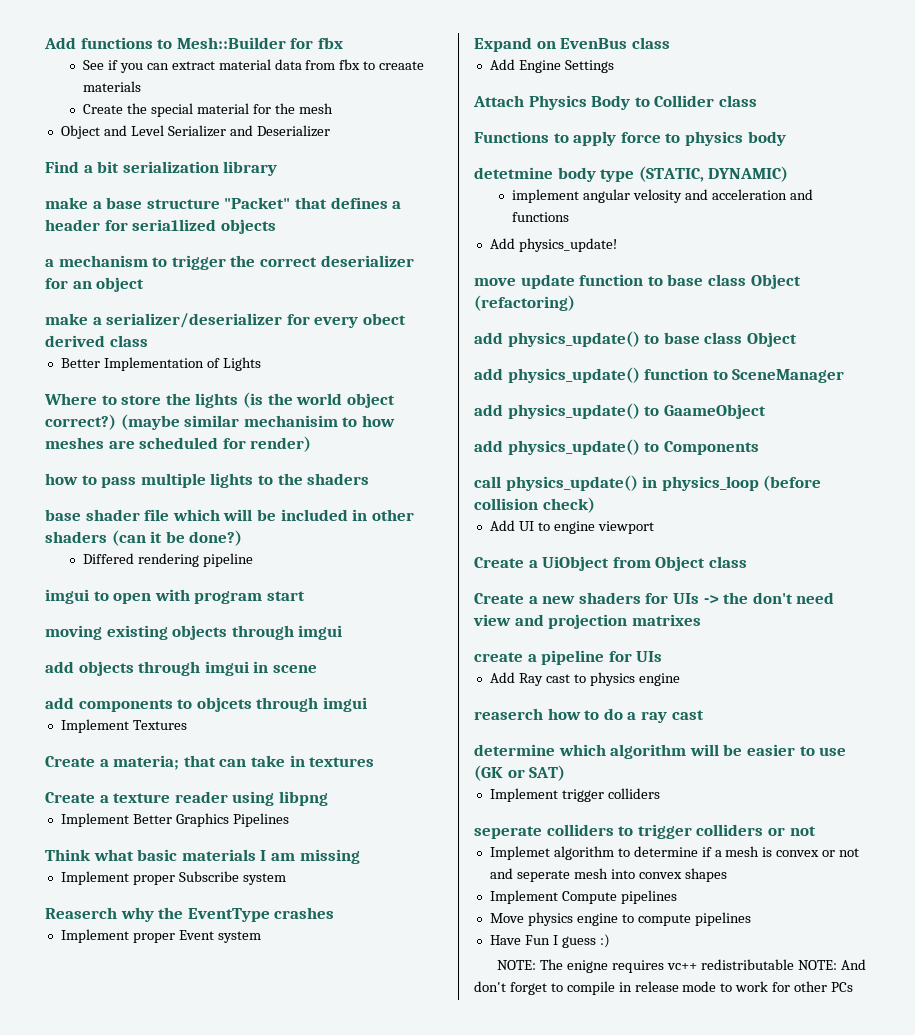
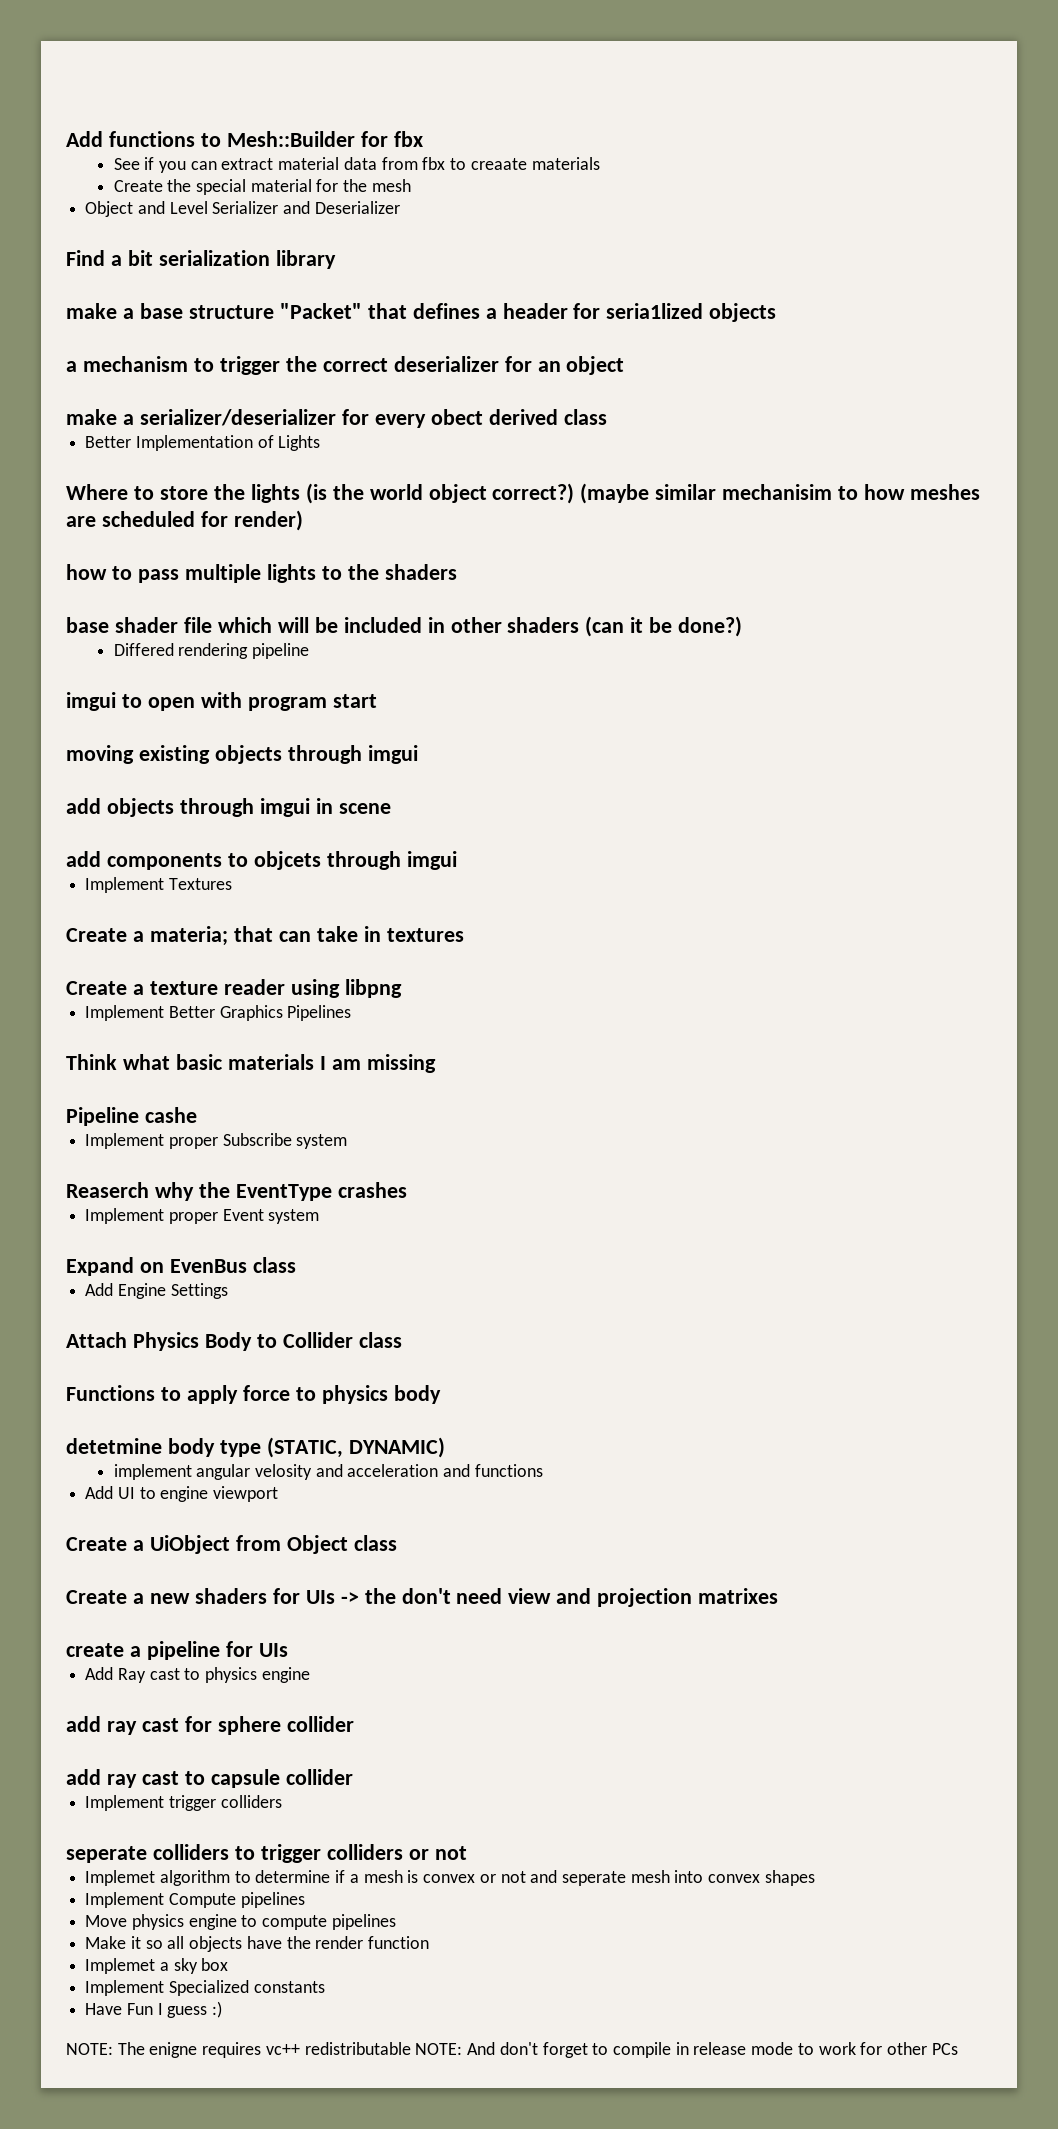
+ Pipeline cashe
- Add physics_update!
- move update function to base class Object (refactoring)
- add physics_update() to base class Object
- add physics_update() function to SceneManager
- add physics_update() to GaameObject
- add physics_update() to Components
- call physics_update() in physics_loop (before collision check)
- reaserch how to do a ray cast
- determine which algorithm will be easier to use (GK or SAT)
+ add ray cast for sphere collider
+ add ray cast to capsule collider
+ Make it so all objects have the render function
+ Implemet a sky box
+ Implement Specialized constants

